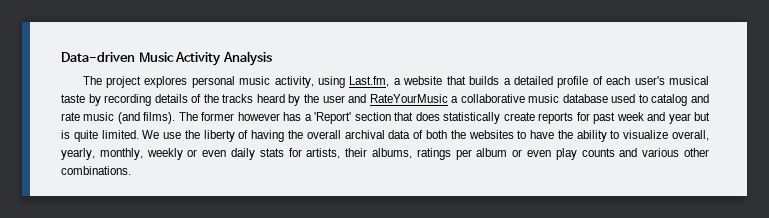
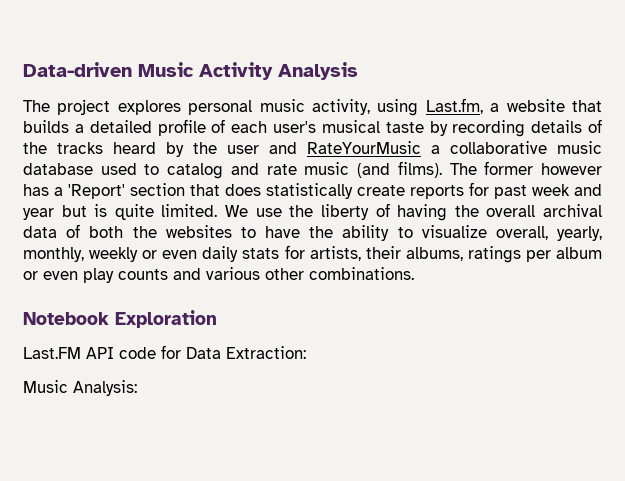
+ Notebook Exploration
+ Last.FM API code for Data Extraction:
+ Music Analysis:

